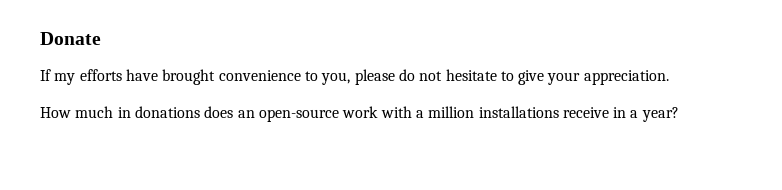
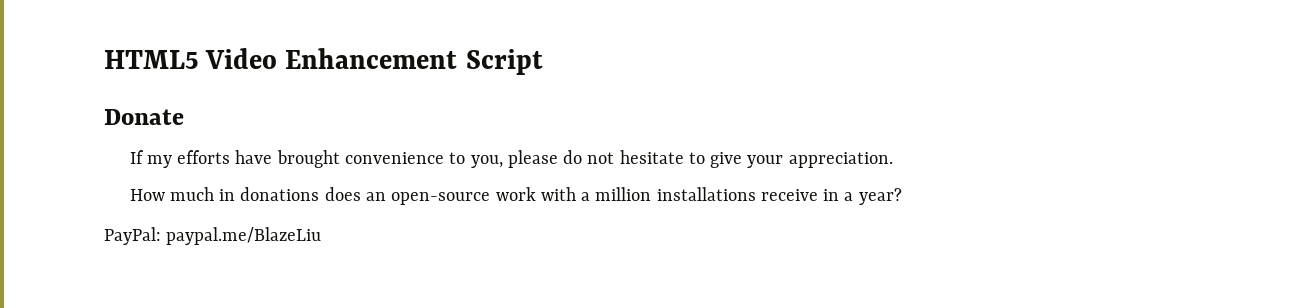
+ HTML5 Video Enhancement Script
+ PayPal: paypal.me/BlazeLiu

